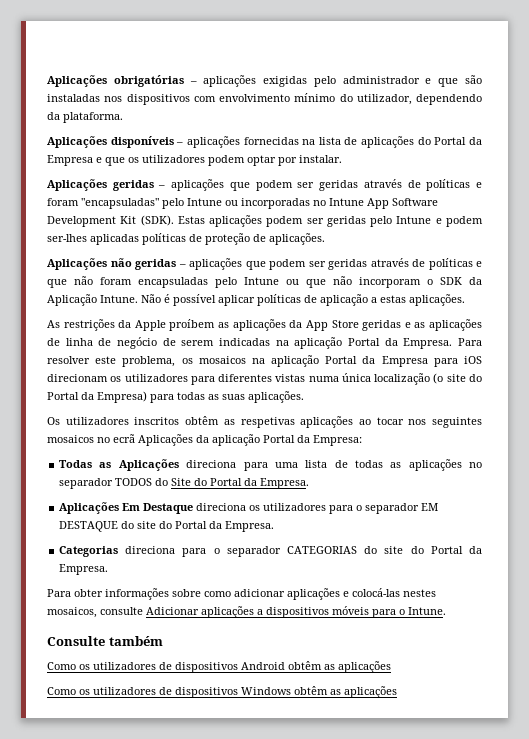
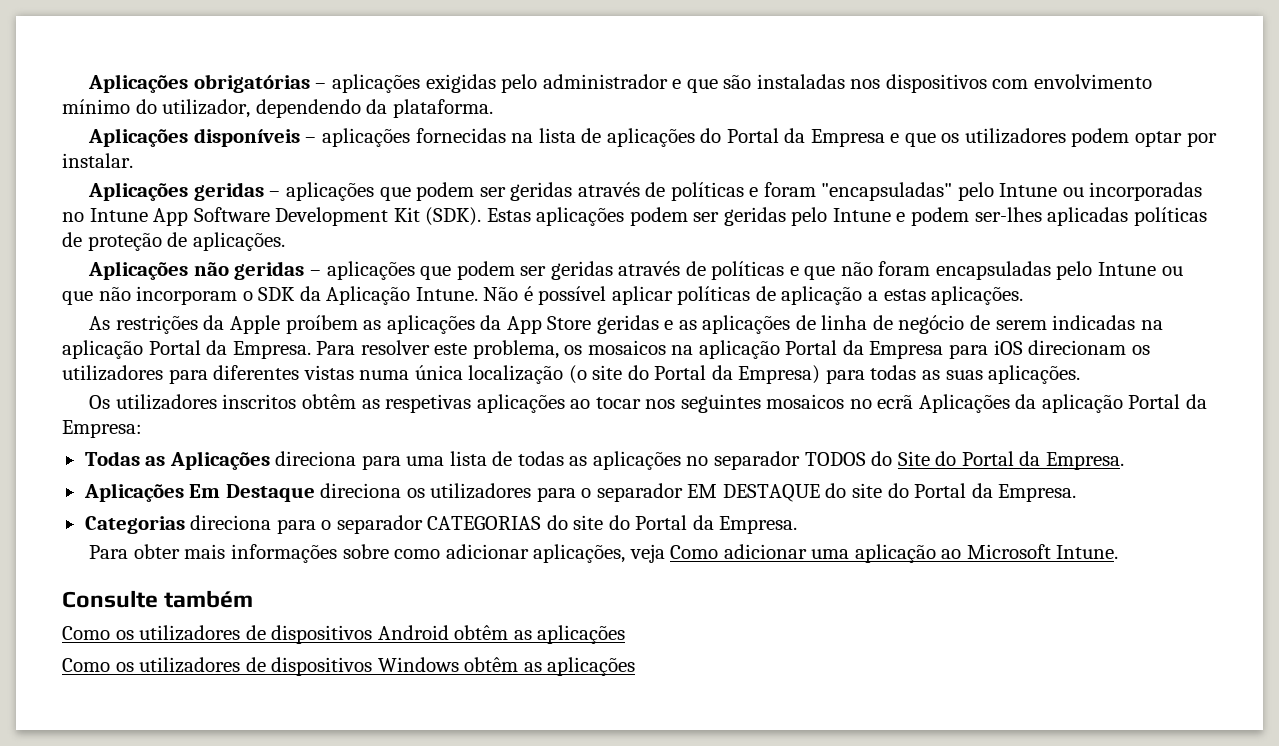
- Para obter informações sobre como adicionar aplicações e colocá-las nestes mosaicos, consulte Adicionar aplicações a dispositivos móveis para o Intune.
+ Para obter mais informações sobre como adicionar aplicações, veja Como adicionar uma aplicação ao Microsoft Intune.

